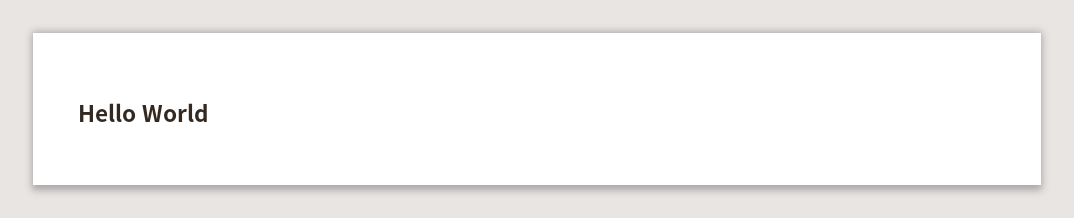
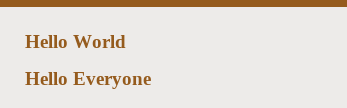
+ Hello Everyone

